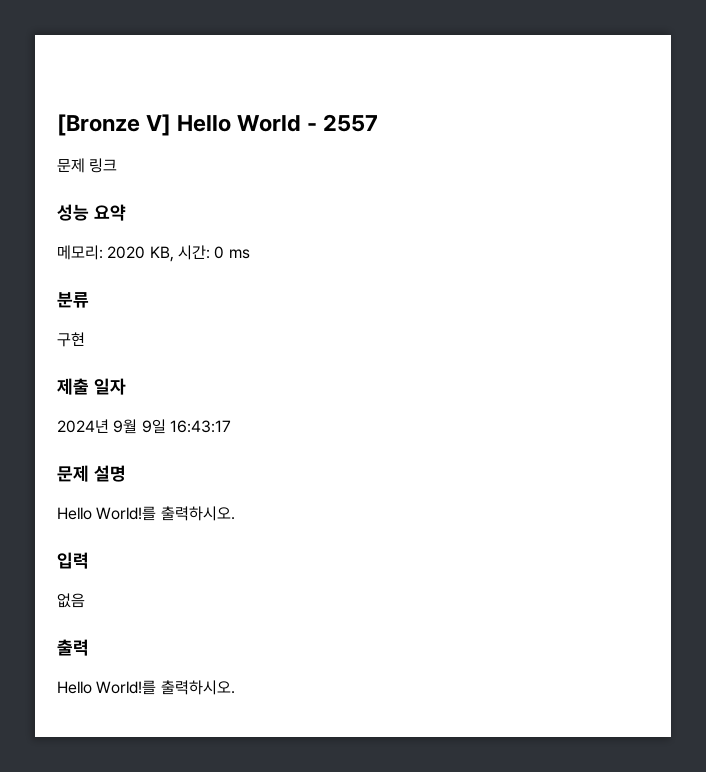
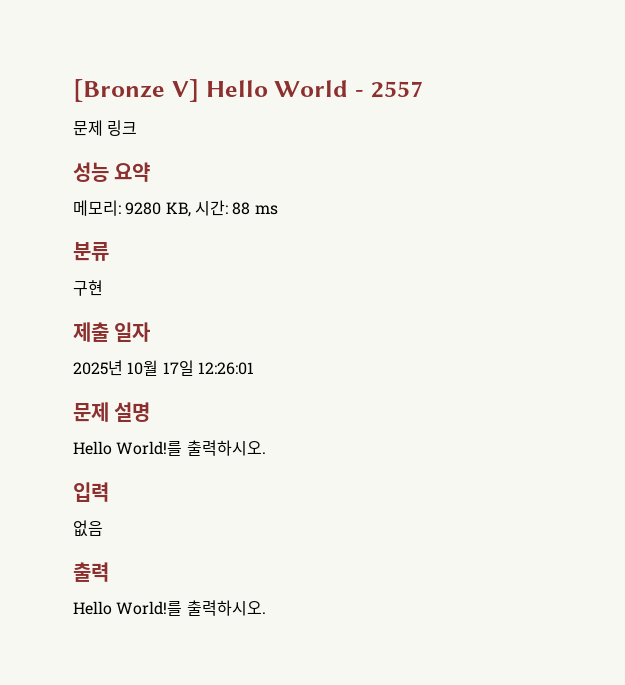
- 메모리: 2020 KB, 시간: 0 ms
+ 메모리: 9280 KB, 시간: 88 ms
- 2024년 9월 9일 16:43:17
+ 2025년 10월 17일 12:26:01

